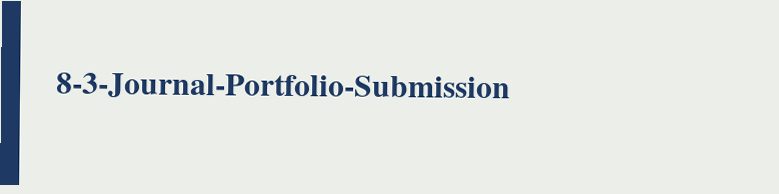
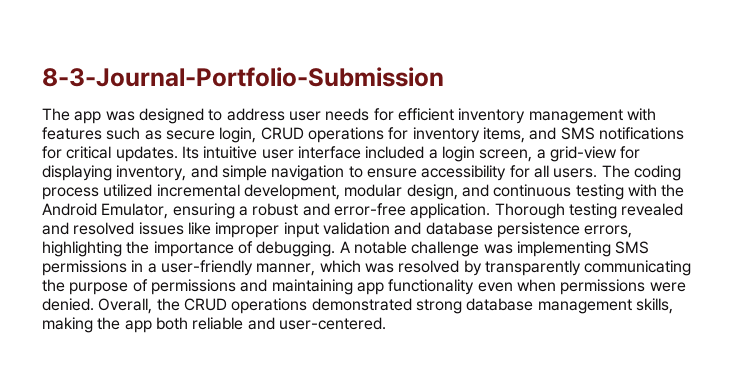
+ The app was designed to address user needs for efficient inventory management with features such as secure login, CRUD operations for inventory items, and SMS notifications for critical updates. Its intuitive user interface included a login screen, a grid-view for displaying inventory, and simple navigation to ensure accessibility for all users. The coding process utilized incremental development, modular design, and continuous testing with the Android Emulator, ensuring a robust and error-free application. Thorough testing revealed and resolved issues like improper input validation and database persistence errors, highlighting the importance of debugging. A notable challenge was implementing SMS permissions in a user-friendly manner, which was resolved by transparently communicating the purpose of permissions and maintaining app functionality even when permissions were denied. Overall, the CRUD operations demonstrated strong database management skills, making the app both reliable and user-centered.

